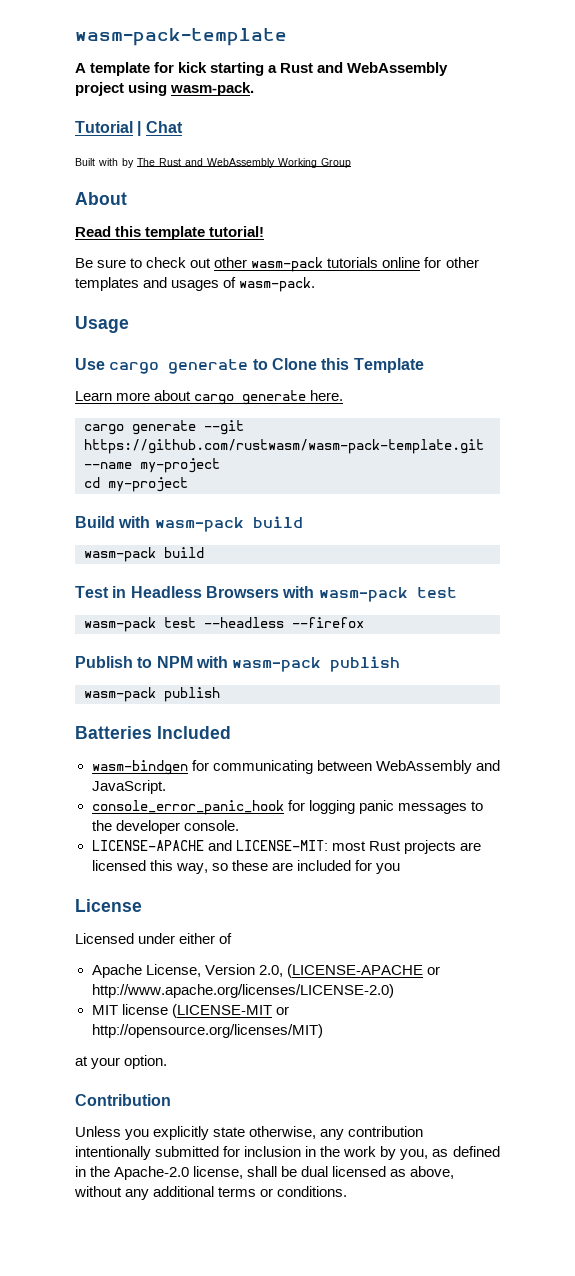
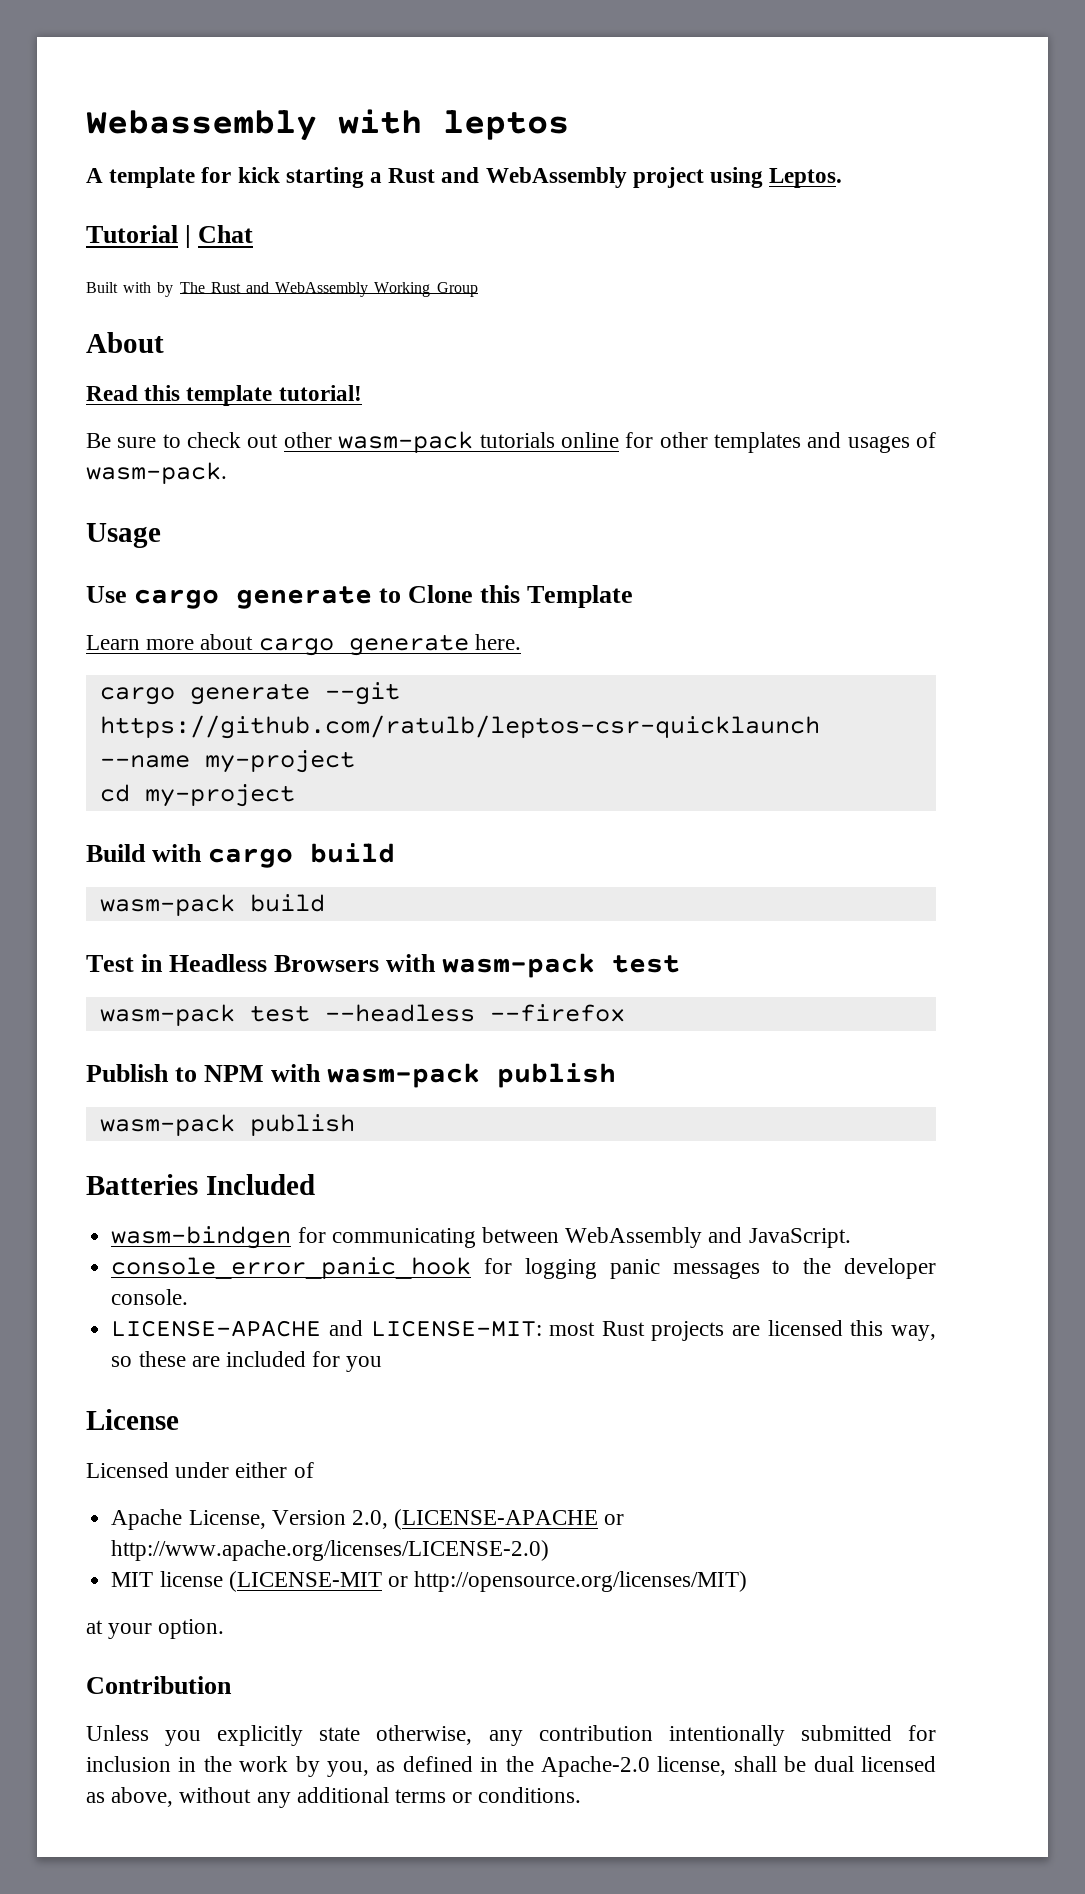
- wasm-pack-template
+ Webassembly with leptos
- A template for kick starting a Rust and WebAssembly project using wasm-pack.
+ A template for kick starting a Rust and WebAssembly project using Leptos.
- cargo generate --git https://github.com/rustwasm/wasm-pack-template.git --name my-project
+ cargo generate --git https://github.com/ratulb/leptos-csr-quicklaunch --name my-project
- Build with wasm-pack build
+ Build with cargo build

